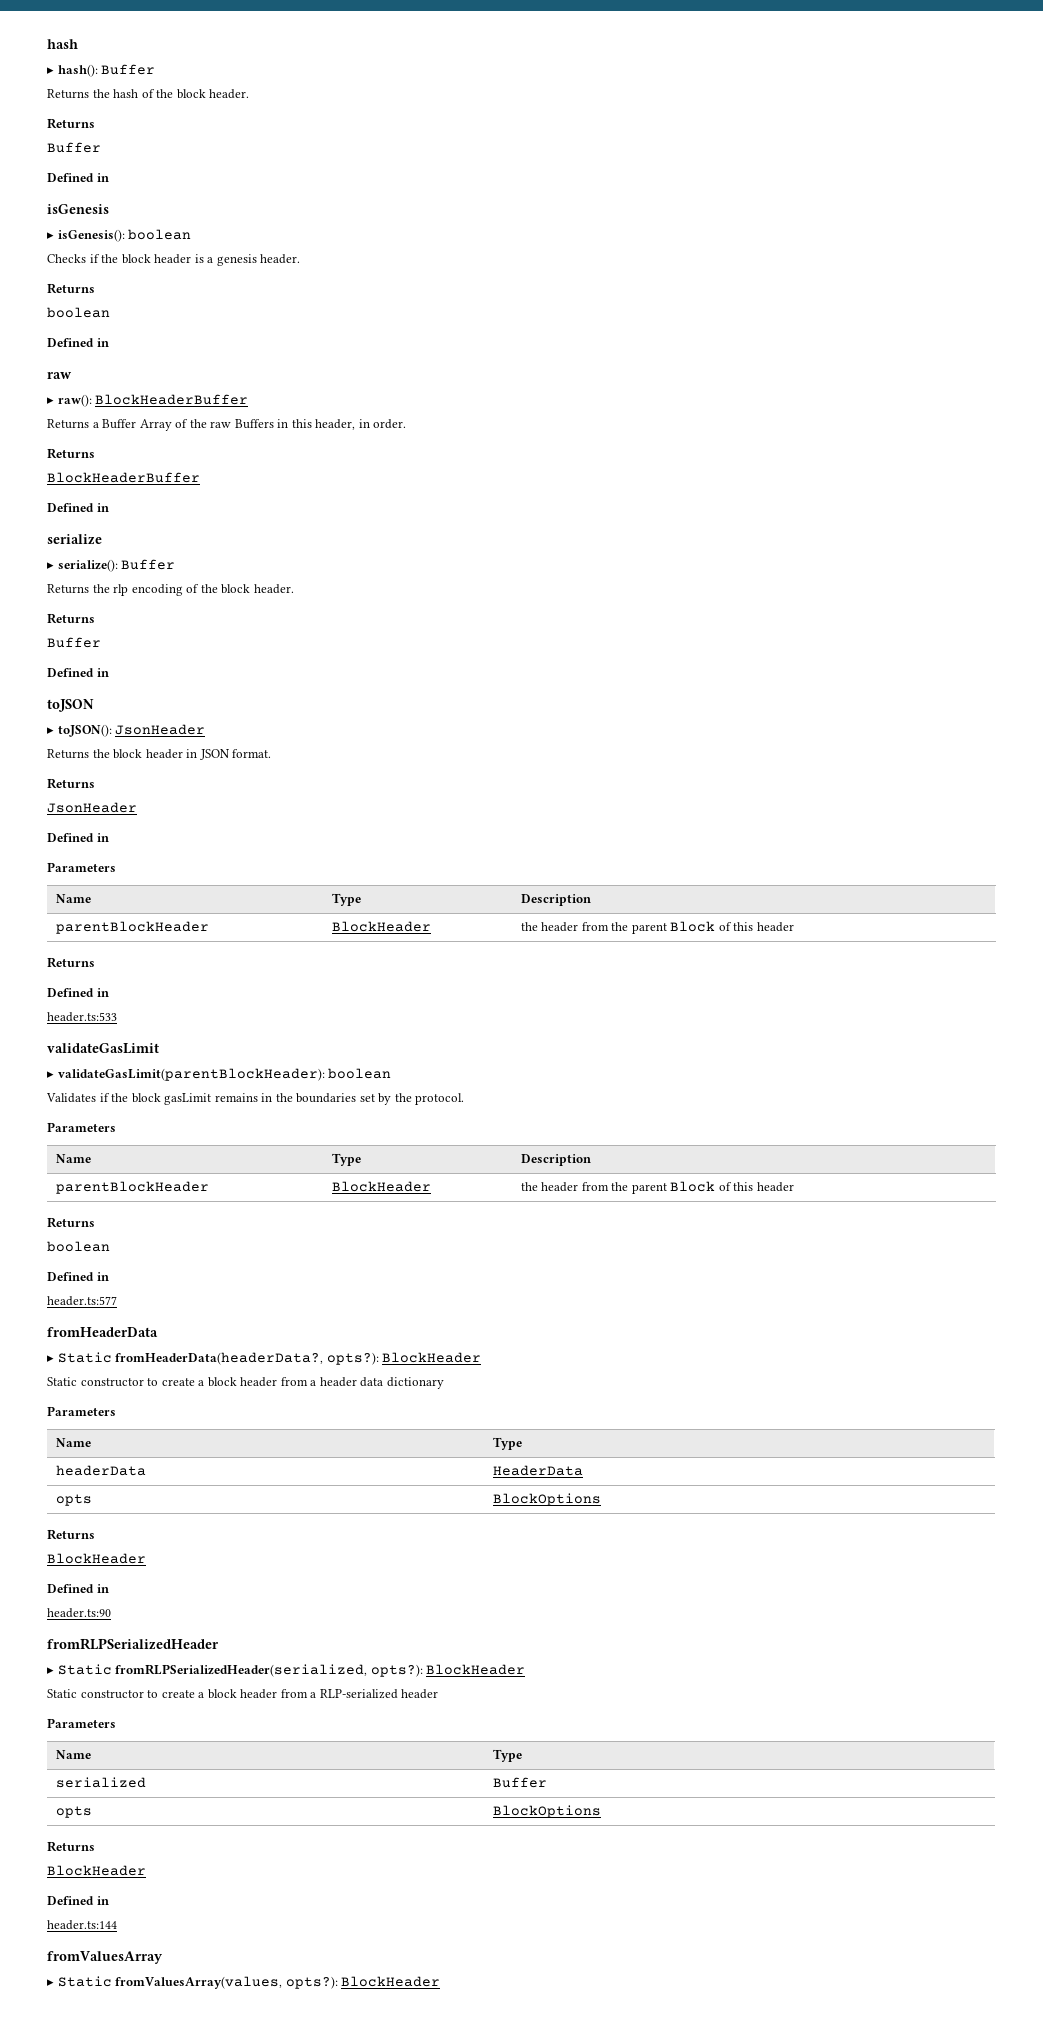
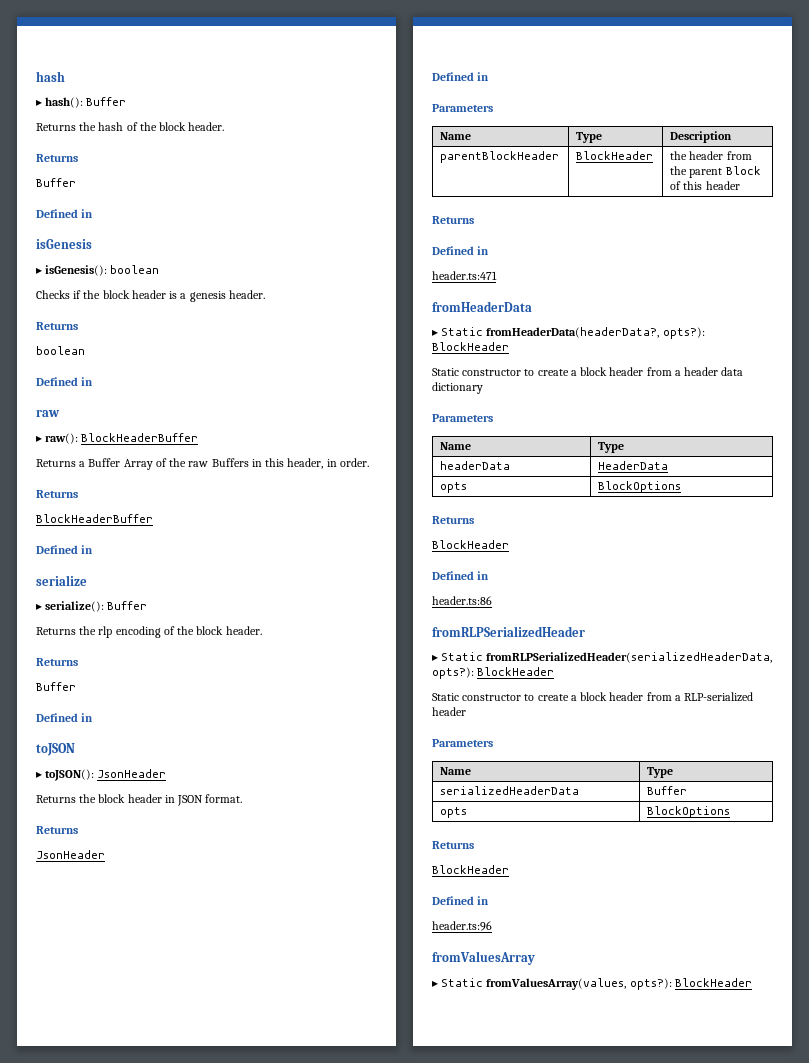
- header.ts:533
- validateGasLimit
- ▸ validateGasLimit(parentBlockHeader): boolean
- Validates if the block gasLimit remains in the boundaries set by the protocol.
- Parameters
- Name | Type | Description
- parentBlockHeader | BlockHeader | the header from the parent Block of this header
- Returns
- boolean
- Defined in
- header.ts:577
+ header.ts:471
- header.ts:90
+ header.ts:86
- ▸ Static fromRLPSerializedHeader(serialized, opts?): BlockHeader
+ ▸ Static fromRLPSerializedHeader(serializedHeaderData, opts?): BlockHeader
- serialized | Buffer
+ serializedHeaderData | Buffer
- header.ts:144
+ header.ts:96

